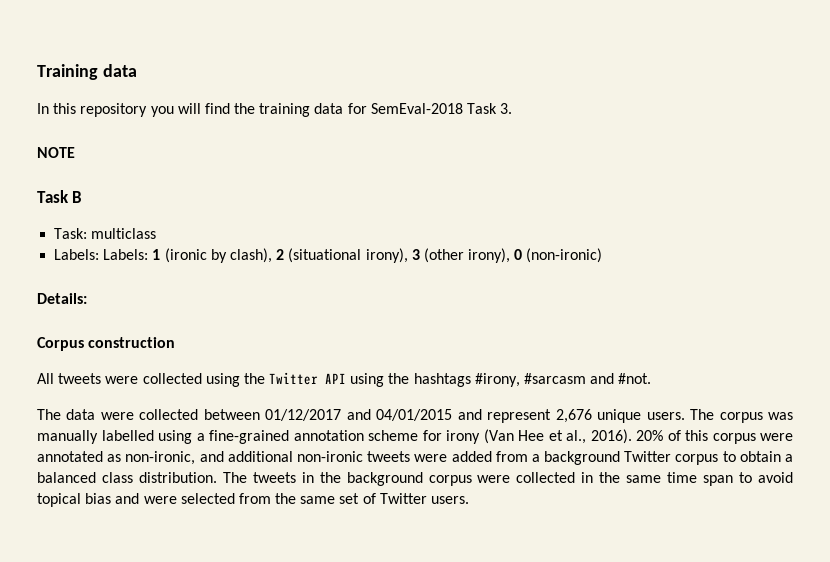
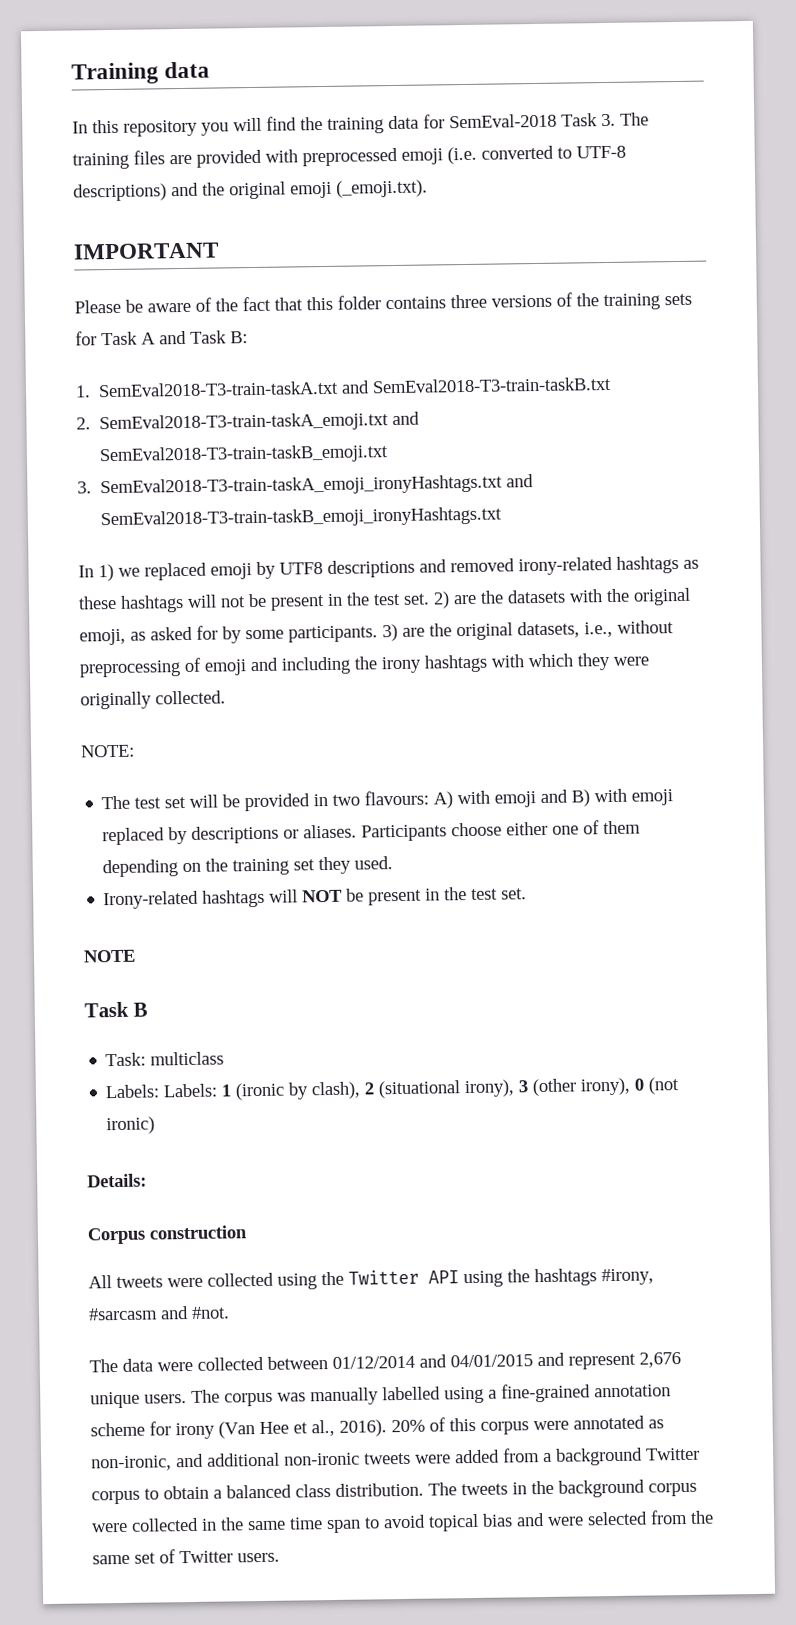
- In this repository you will find the training data for SemEval-2018 Task 3.
+ In this repository you will find the training data for SemEval-2018 Task 3. The training files are provided with preprocessed emoji (i.e. converted to UTF-8 descriptions) and the original emoji (_emoji.txt).
+ IMPORTANT
+ Please be aware of the fact that this folder contains three versions of the training sets for Task A and Task B:
+ 1. SemEval2018-T3-train-taskA.txt and SemEval2018-T3-train-taskB.txt
+ 2. SemEval2018-T3-train-taskA_emoji.txt and SemEval2018-T3-train-taskB_emoji.txt
+ 3. SemEval2018-T3-train-taskA_emoji_ironyHashtags.txt and SemEval2018-T3-train-taskB_emoji_ironyHashtags.txt
+ In 1) we replaced emoji by UTF8 descriptions and removed irony-related hashtags as these hashtags will not be present in the test set. 2) are the datasets with the original emoji, as asked for by some participants. 3) are the original datasets, i.e., without preprocessing of emoji and including the irony hashtags with which they were originally collected.
+ NOTE:
+ The test set will be provided in two flavours: A) with emoji and B) with emoji replaced by descriptions or aliases. Participants choose either one of them depending on the training set they used.
+ Irony-related hashtags will NOT be present in the test set.
- Labels: Labels: 1 (ironic by clash), 2 (situational irony), 3 (other irony), 0 (non-ironic)
+ Labels: Labels: 1 (ironic by clash), 2 (situational irony), 3 (other irony), 0 (not ironic)
- The data were collected between 01/12/2017 and 04/01/2015 and represent 2,676 unique users.
+ The data were collected between 01/12/2014 and 04/01/2015 and represent 2,676 unique users.

